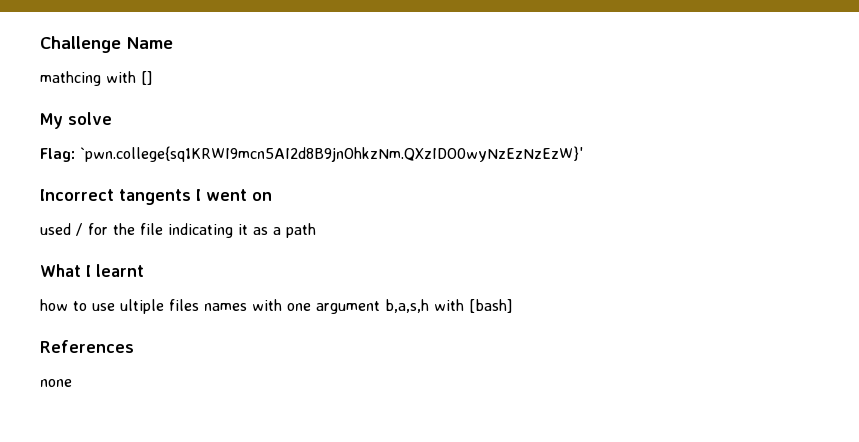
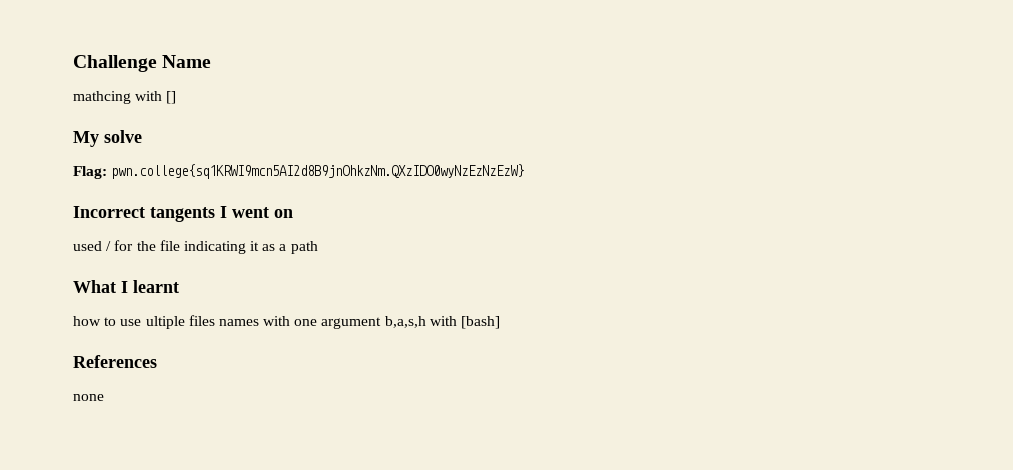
- Flag: `pwn.college{sq1KRWI9mcn5AI2d8B9jnOhkzNm.QXzIDO0wyNzEzNzEzW}'
+ Flag: pwn.college{sq1KRWI9mcn5AI2d8B9jnOhkzNm.QXzIDO0wyNzEzNzEzW}

